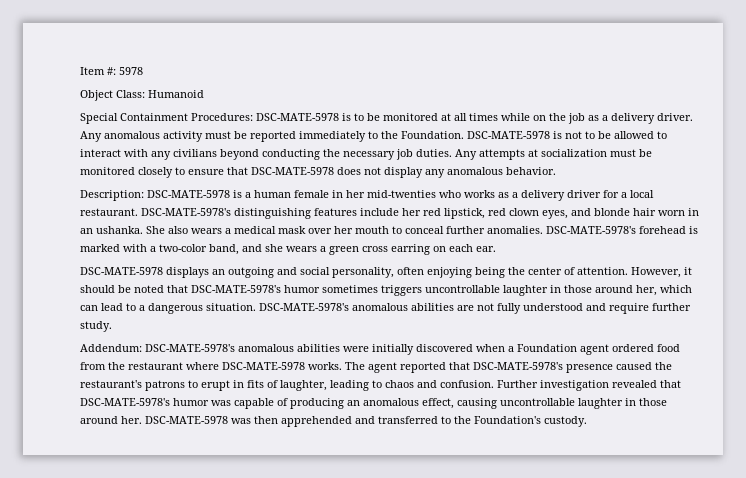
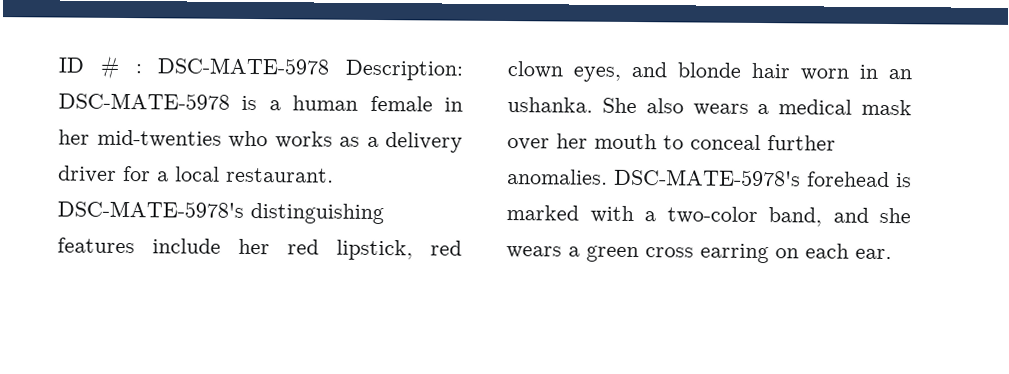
- Item #: 5978
- Object Class: Humanoid
- Special Containment Procedures: DSC-MATE-5978 is to be monitored at all times while on the job as a delivery driver. Any anomalous activity must be reported immediately to the Foundation. DSC-MATE-5978 is not to be allowed to interact with any civilians beyond conducting the necessary job duties. Any attempts at socialization must be monitored closely to ensure that DSC-MATE-5978 does not display any anomalous behavior.
- Description: DSC-MATE-5978 is a human female in her mid-twenties who works as a delivery driver for a local restaurant.
+ ID # : DSC-MATE-5978 Description: DSC-MATE-5978 is a human female in her mid-twenties who works as a delivery driver for a local restaurant.
- DSC-MATE-5978 displays an outgoing and social personality, often enjoying being the center of attention. However, it should be noted that DSC-MATE-5978's humor sometimes triggers uncontrollable laughter in those around her, which can lead to a dangerous situation. DSC-MATE-5978's anomalous abilities are not fully understood and require further study.
- Addendum: DSC-MATE-5978's anomalous abilities were initially discovered when a Foundation agent ordered food from the restaurant where DSC-MATE-5978 works. The agent reported that DSC-MATE-5978's presence caused the restaurant's patrons to erupt in fits of laughter, leading to chaos and confusion. Further investigation revealed that DSC-MATE-5978's humor was capable of producing an anomalous effect, causing uncontrollable laughter in those around her. DSC-MATE-5978 was then apprehended and transferred to the Foundation's custody.

